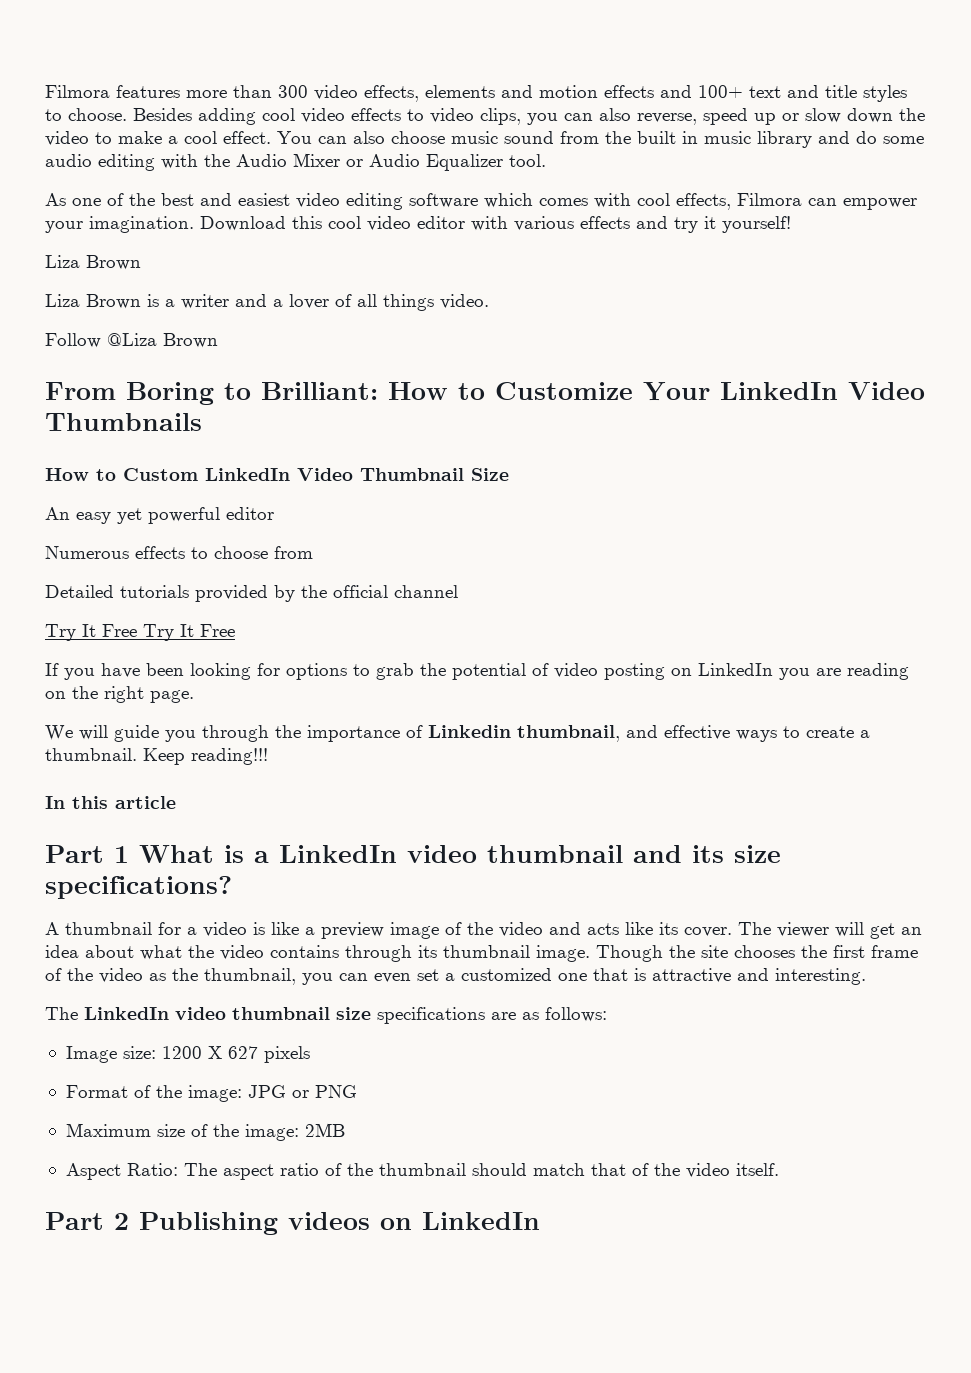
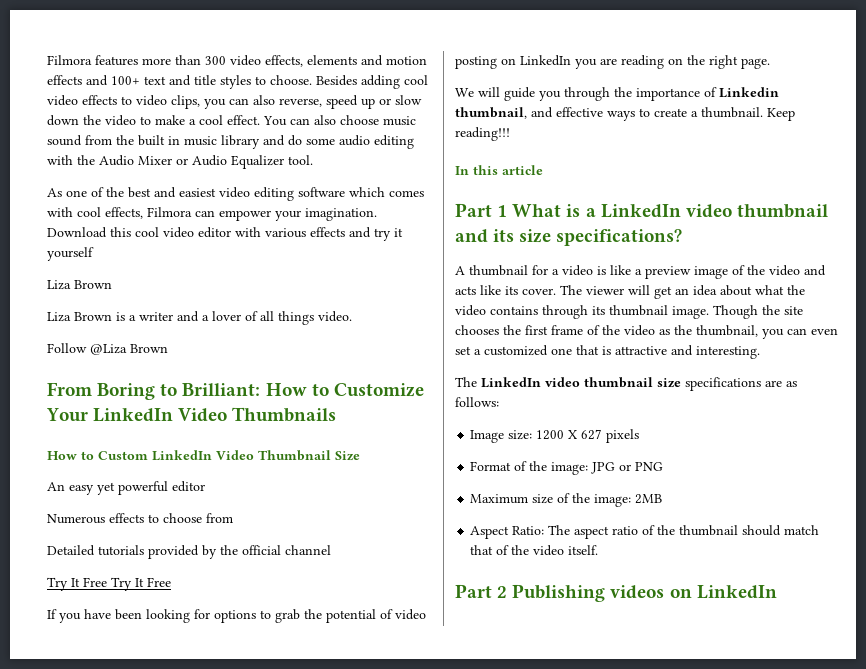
- Download this cool video editor with various effects and try it yourself!
+ Download this cool video editor with various effects and try it yourself

